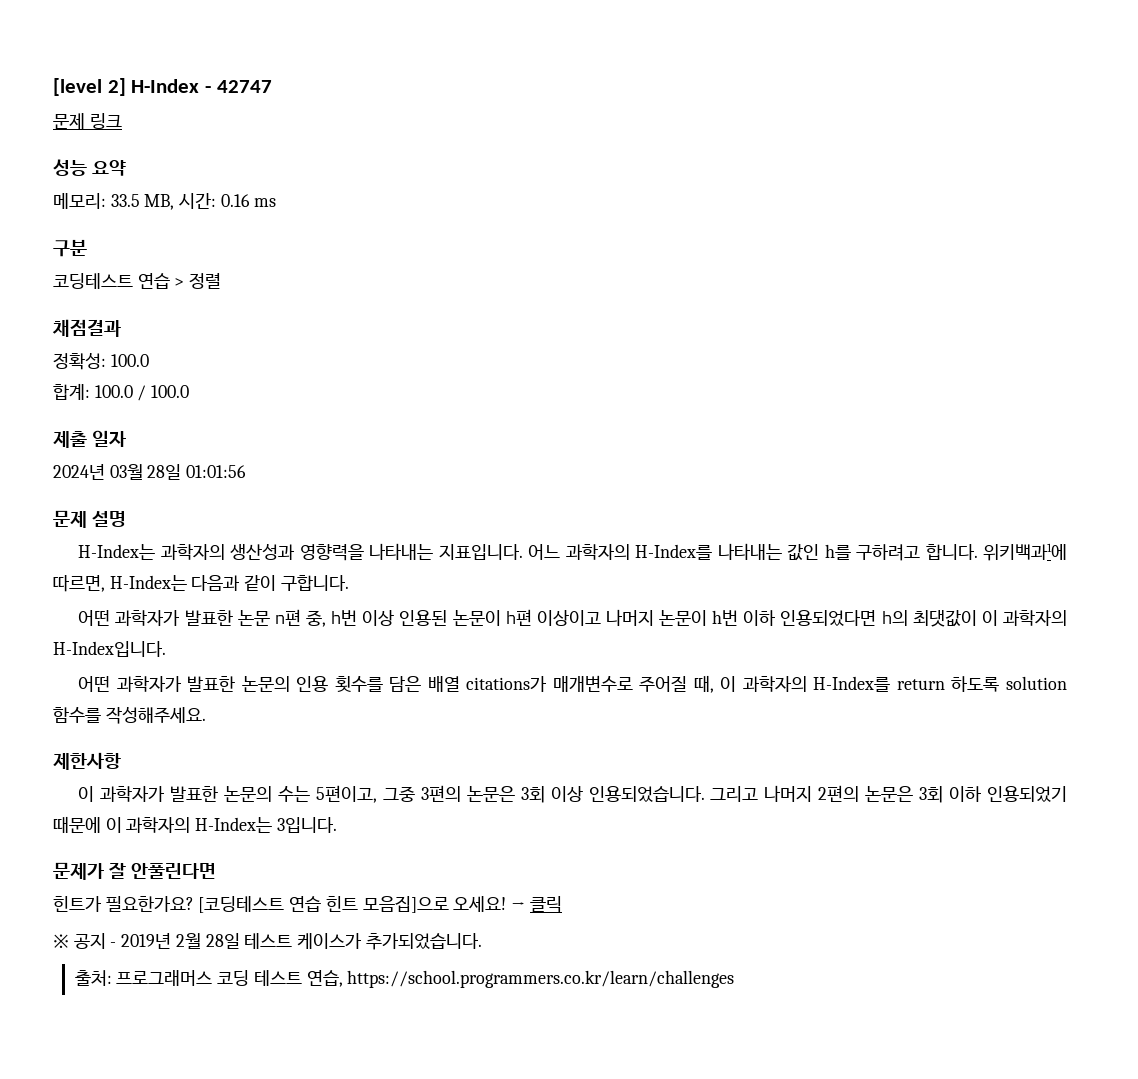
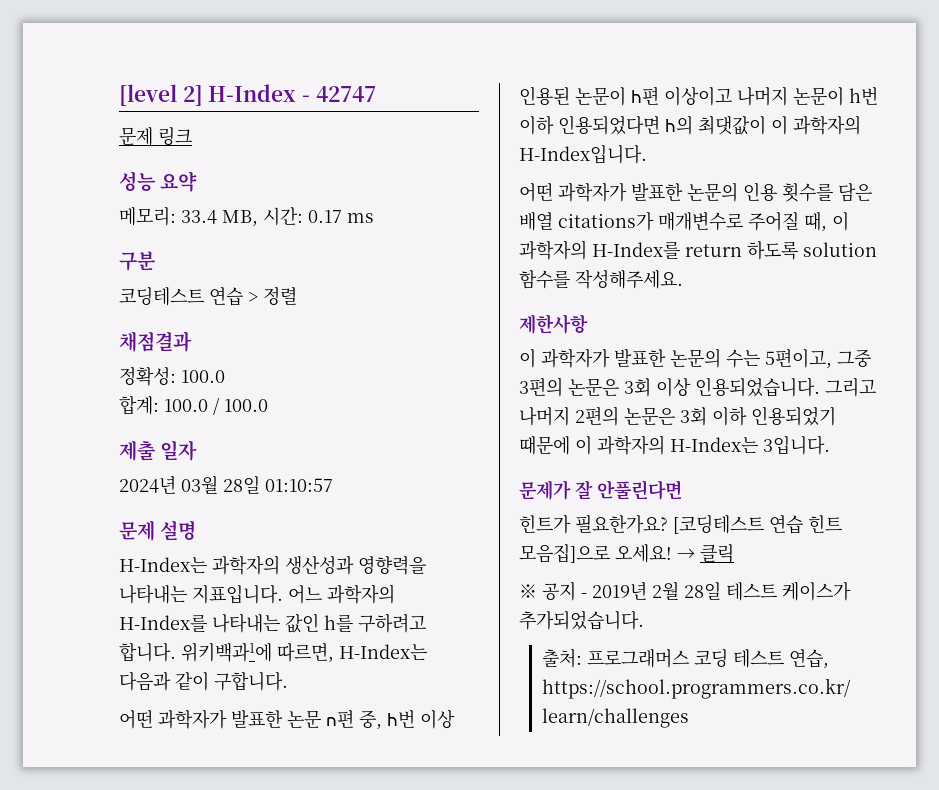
- 메모리: 33.5 MB, 시간: 0.16 ms
+ 메모리: 33.4 MB, 시간: 0.17 ms
- 2024년 03월 28일 01:01:56
+ 2024년 03월 28일 01:10:57

